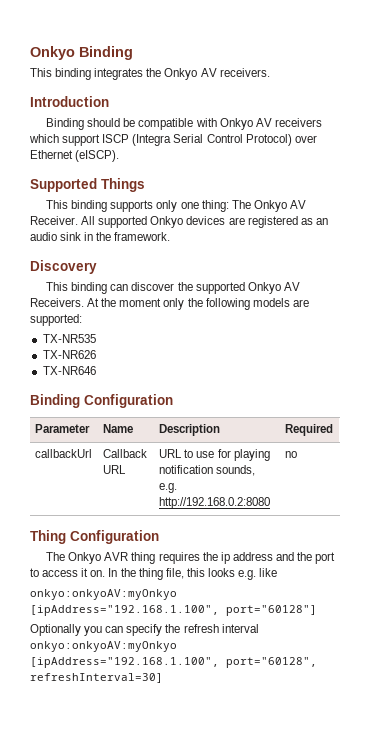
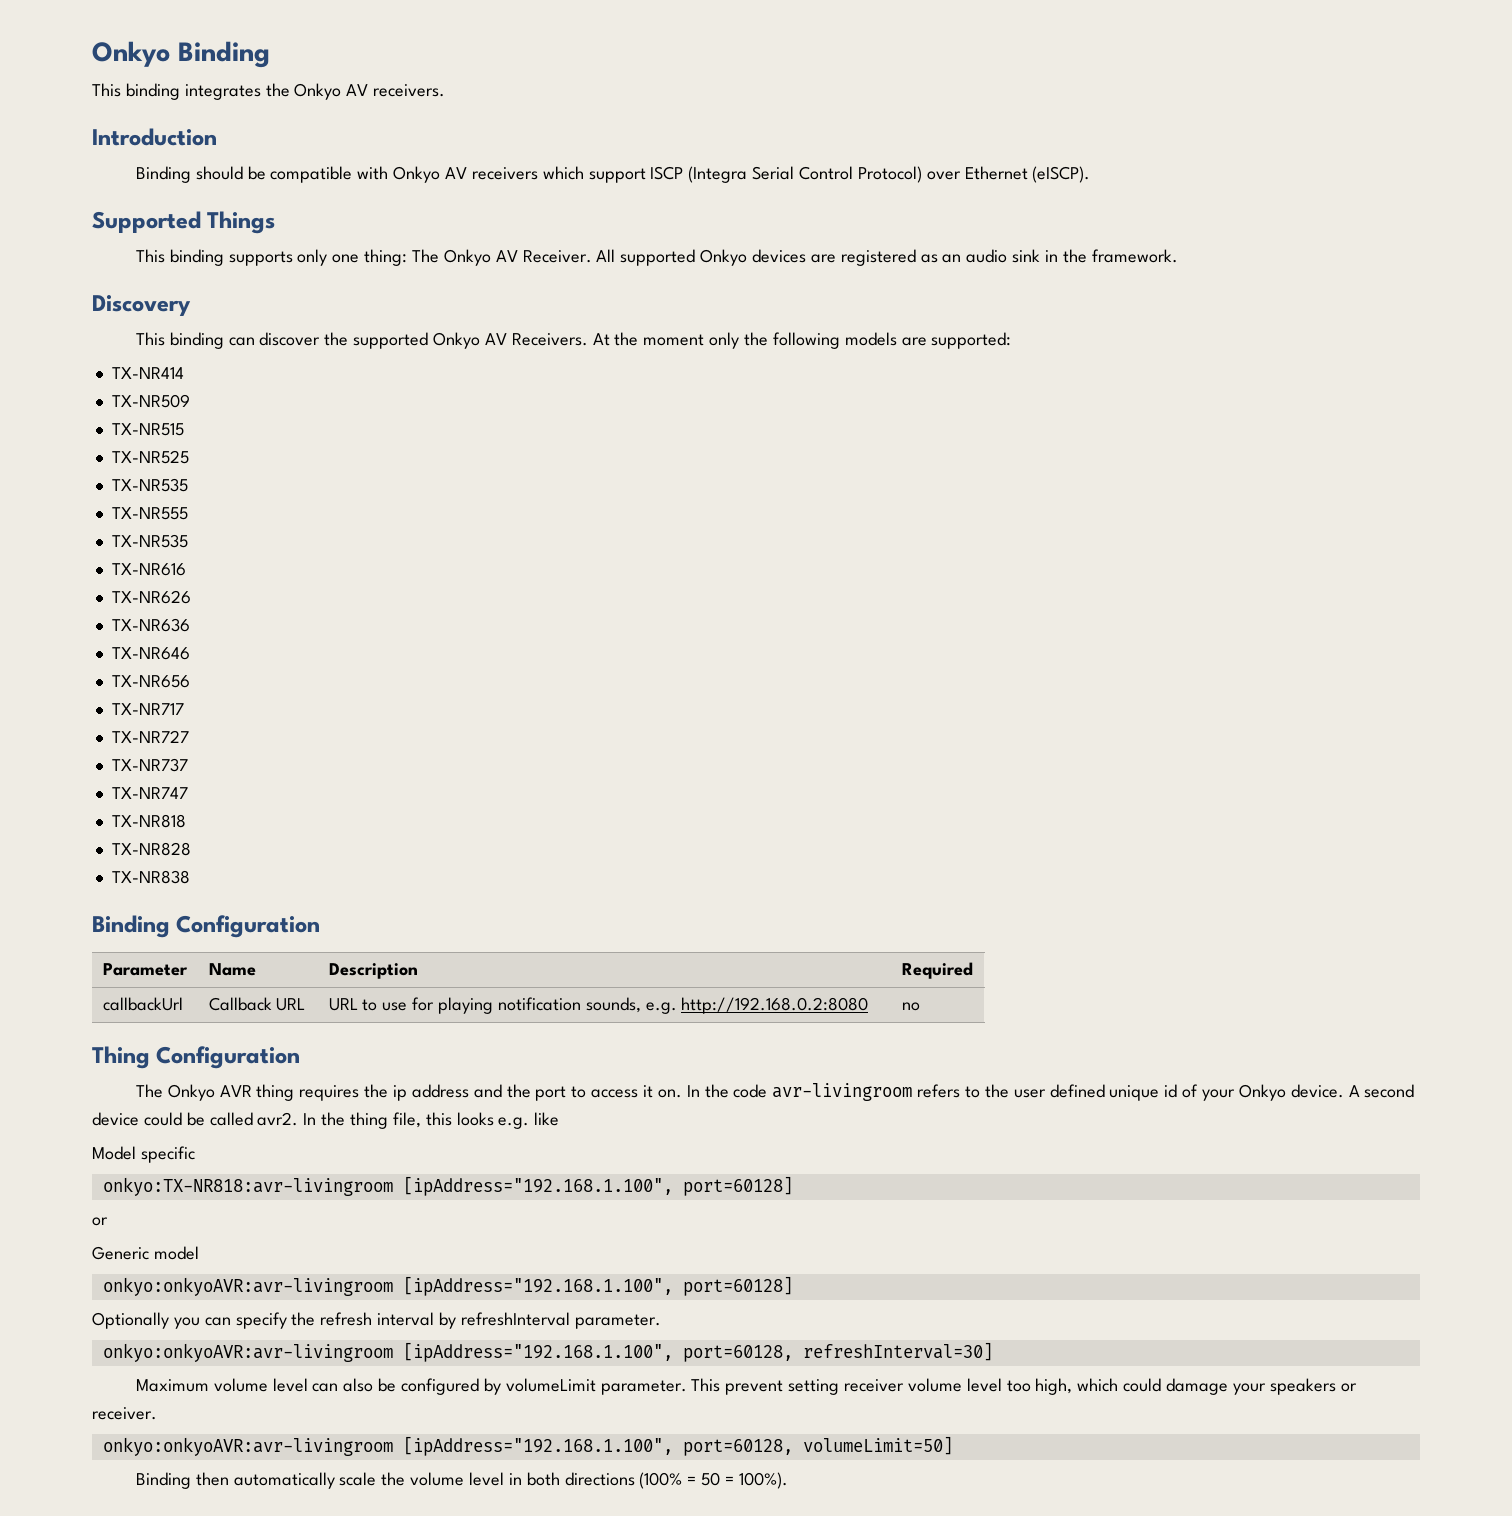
+ TX-NR414
+ TX-NR509
+ TX-NR515
+ TX-NR525
  TX-NR535
+ TX-NR555
+ TX-NR535
+ TX-NR616
+ TX-NR636
+ TX-NR656
+ TX-NR717
+ TX-NR727
+ TX-NR737
+ TX-NR747
+ TX-NR818
+ TX-NR828
+ TX-NR838
- In the thing file, this looks e.g. like
+ In the code avr-livingroom refers to the user defined unique id of your Onkyo device. A second device could be called avr2. In the thing file, this looks e.g. like
- onkyo:onkyoAV:myOnkyo [ipAddress="192.168.1.100", port="60128"]
+ Model specific
+ onkyo:TX-NR818:avr-livingroom [ipAddress="192.168.1.100", port=60128]
+ or
+ Generic model
+ onkyo:onkyoAVR:avr-livingroom [ipAddress="192.168.1.100", port=60128]
- Optionally you can specify the refresh interval onkyo:onkyoAV:myOnkyo [ipAddress="192.168.1.100", port="60128", refreshInterval=30]
+ Optionally you can specify the refresh interval by refreshInterval parameter.
+ onkyo:onkyoAVR:avr-livingroom [ipAddress="192.168.1.100", port=60128, refreshInterval=30]
+ Maximum volume level can also be configured by volumeLimit parameter. This prevent setting receiver volume level too high, which could damage your speakers or receiver.
+ onkyo:onkyoAVR:avr-livingroom [ipAddress="192.168.1.100", port=60128, volumeLimit=50]
+ Binding then automatically scale the volume level in both directions (100% = 50 = 100%).

